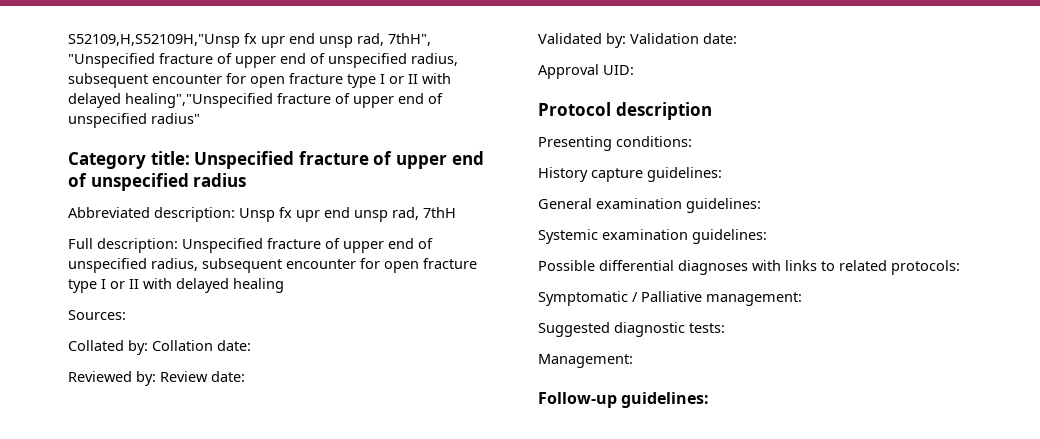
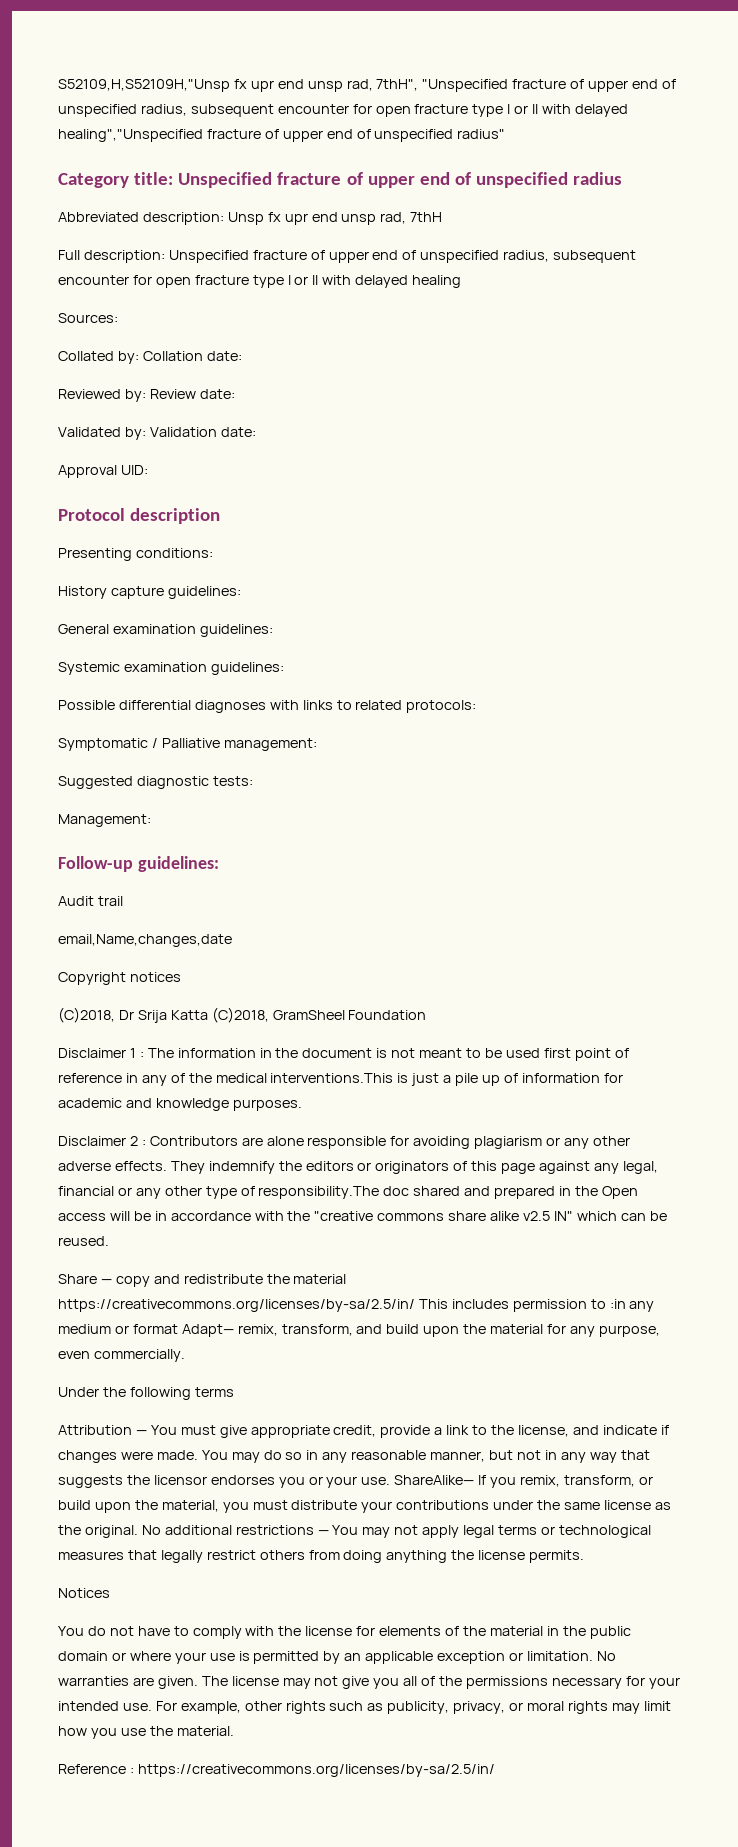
+ Audit trail
+ email,Name,changes,date
+ Copyright notices
+ (C)2018, Dr Srija Katta (C)2018, GramSheel Foundation
+ Disclaimer 1 : The information in the document is not meant to be used first point of reference in any of the medical interventions.This is just a pile up of information for academic and knowledge purposes.
+ Disclaimer 2 : Contributors are alone responsible for avoiding plagiarism or any other adverse effects. They indemnify the editors or originators of this page against any legal, financial or any other type of responsibility.The doc shared and prepared in the Open access will be in accordance with the "creative commons share alike v2.5 IN" which can be reused.
+ Share — copy and redistribute the material https://creativecommons.org/licenses/by-sa/2.5/in/ This includes permission to :in any medium or format Adapt— remix, transform, and build upon the material for any purpose, even commercially.
+ Under the following terms
+ Attribution — You must give appropriate credit, provide a link to the license, and indicate if changes were made. You may do so in any reasonable manner, but not in any way that suggests the licensor endorses you or your use. ShareAlike— If you remix, transform, or build upon the material, you must distribute your contributions under the same license as the original. No additional restrictions — You may not apply legal terms or technological measures that legally restrict others from doing anything the license permits.
+ Notices
+ You do not have to comply with the license for elements of the material in the public domain or where your use is permitted by an applicable exception or limitation. No warranties are given. The license may not give you all of the permissions necessary for your intended use. For example, other rights such as publicity, privacy, or moral rights may limit how you use the material.
+ Reference : https://creativecommons.org/licenses/by-sa/2.5/in/

